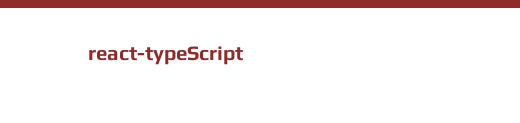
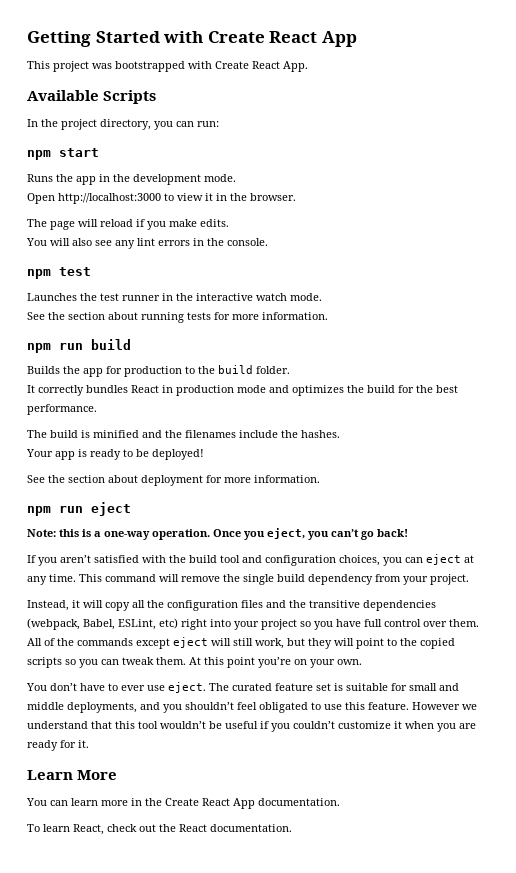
- react-typeScript
+ Getting Started with Create React App
+ This project was bootstrapped with Create React App.
+ Available Scripts
+ In the project directory, you can run:
+ npm start
+ Runs the app in the development mode.
+ Open http://localhost:3000 to view it in the browser.
+ The page will reload if you make edits.
+ You will also see any lint errors in the console.
+ npm test
+ Launches the test runner in the interactive watch mode.
+ See the section about running tests for more information.
+ npm run build
+ Builds the app for production to the build folder.
+ It correctly bundles React in production mode and optimizes the build for the best performance.
+ The build is minified and the filenames include the hashes.
+ Your app is ready to be deployed!
+ See the section about deployment for more information.
+ npm run eject
+ Note: this is a one-way operation. Once you eject, you can’t go back!
+ If you aren’t satisfied with the build tool and configuration choices, you can eject at any time. This command will remove the single build dependency from your project.
+ Instead, it will copy all the configuration files and the transitive dependencies (webpack, Babel, ESLint, etc) right into your project so you have full control over them. All of the commands except eject will still work, but they will point to the copied scripts so you can tweak them. At this point you’re on your own.
+ You don’t have to ever use eject. The curated feature set is suitable for small and middle deployments, and you shouldn’t feel obligated to use this feature. However we understand that this tool wouldn’t be useful if you couldn’t customize it when you are ready for it.
+ Learn More
+ You can learn more in the Create React App documentation.
+ To learn React, check out the React documentation.

